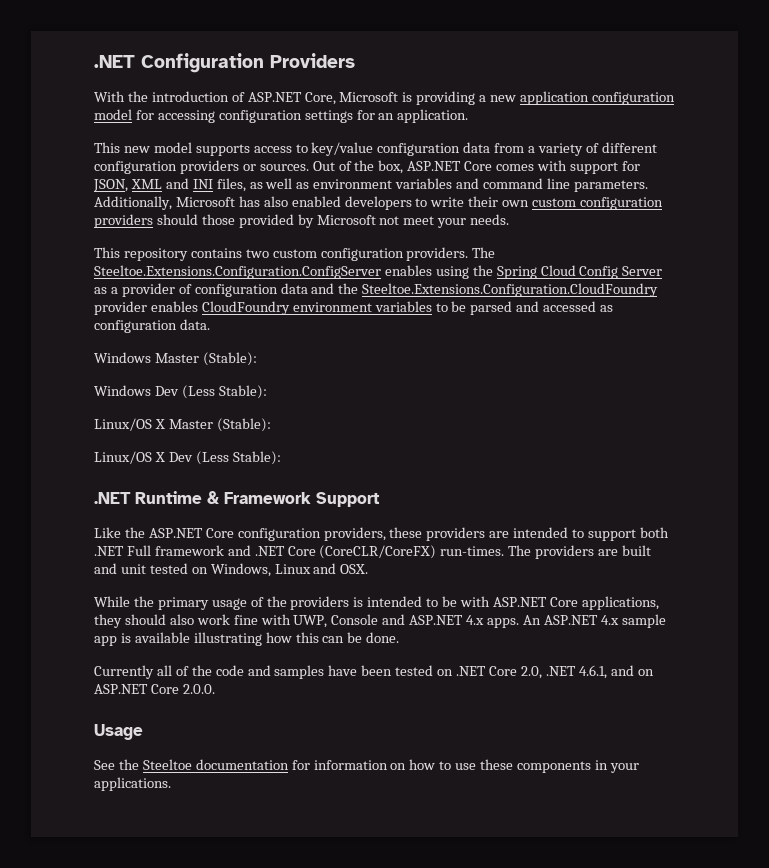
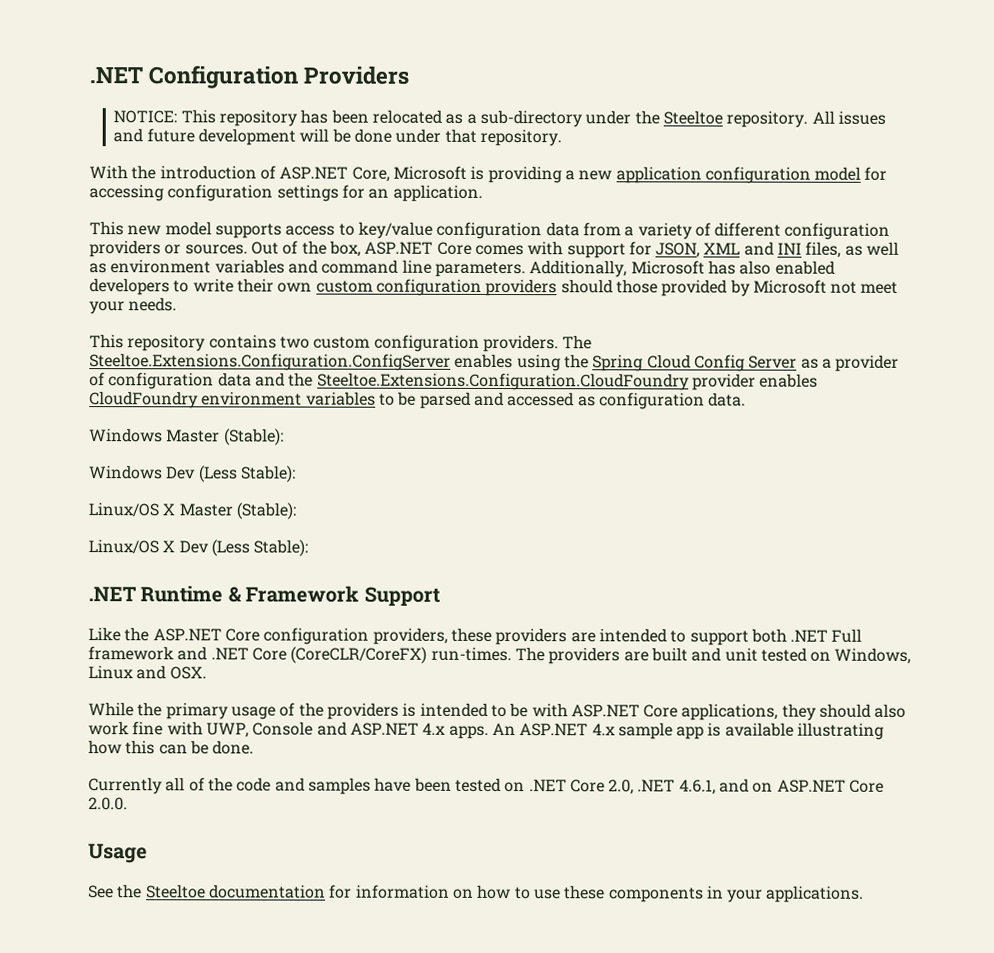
+ NOTICE: This repository has been relocated as a sub-directory under the Steeltoe repository. All issues and future development will be done under that repository.

